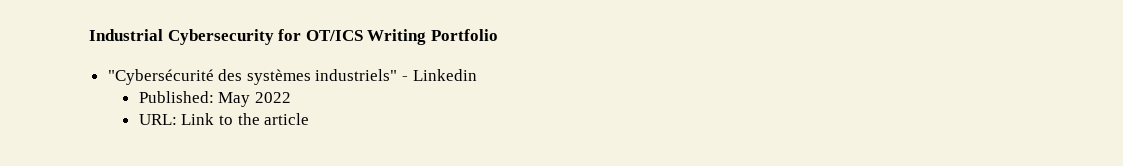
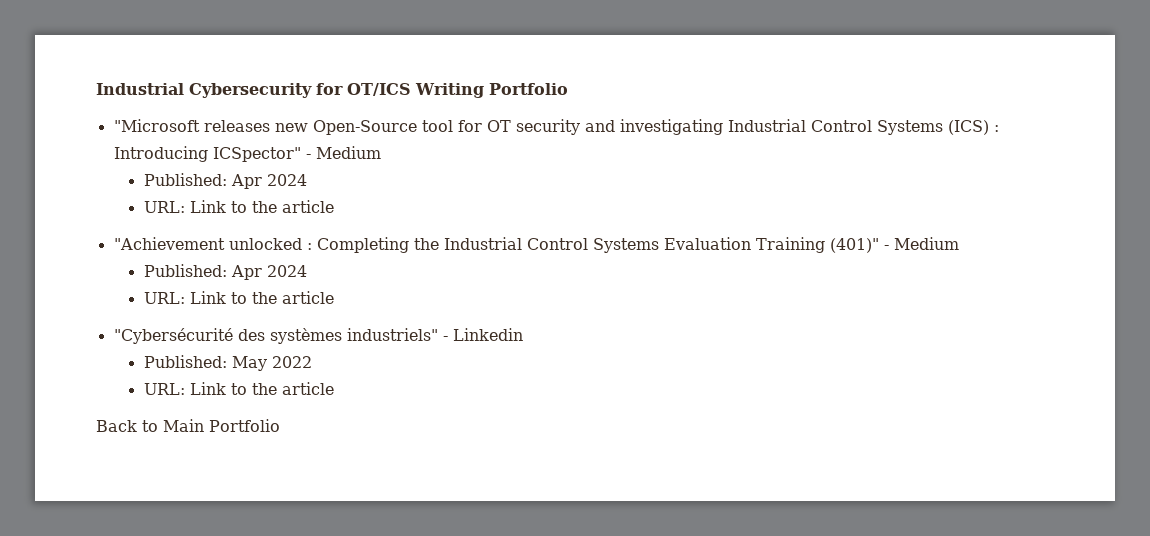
+ "Microsoft releases new Open-Source tool for OT security and investigating Industrial Control Systems (ICS) : Introducing ICSpector" - Medium
+ Published: Apr 2024
+ URL: Link to the article
+ "Achievement unlocked : Completing the Industrial Control Systems Evaluation Training (401)" - Medium
+ Published: Apr 2024
+ URL: Link to the article
+ Back to Main Portfolio

